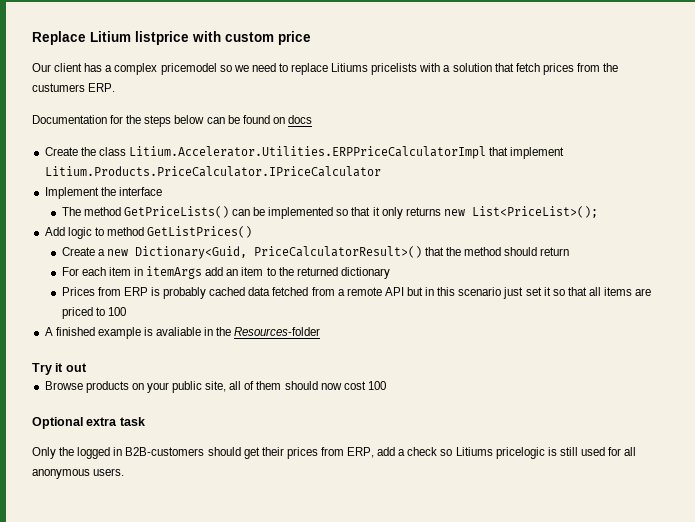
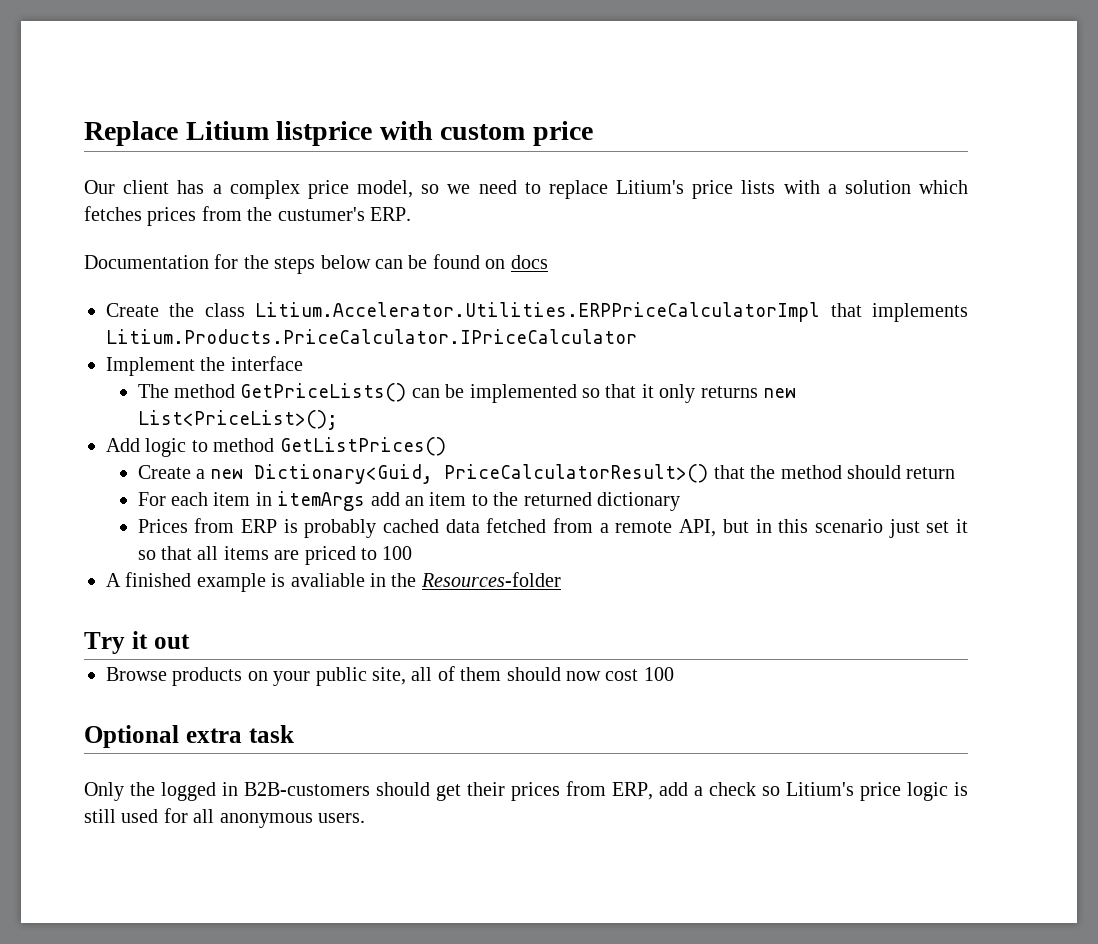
- Our client has a complex pricemodel so we need to replace Litiums pricelists with a solution that fetch prices from the custumers ERP.
+ Our client has a complex price model, so we need to replace Litium's price lists with a solution which fetches prices from the custumer's ERP.
- Create the class Litium.Accelerator.Utilities.ERPPriceCalculatorImpl that implement Litium.Products.PriceCalculator.IPriceCalculator
+ Create the class Litium.Accelerator.Utilities.ERPPriceCalculatorImpl that implements Litium.Products.PriceCalculator.IPriceCalculator
- Prices from ERP is probably cached data fetched from a remote API but in this scenario just set it so that all items are priced to 100
+ Prices from ERP is probably cached data fetched from a remote API, but in this scenario just set it so that all items are priced to 100
- Only the logged in B2B-customers should get their prices from ERP, add a check so Litiums pricelogic is still used for all anonymous users.
+ Only the logged in B2B-customers should get their prices from ERP, add a check so Litium's price logic is still used for all anonymous users.

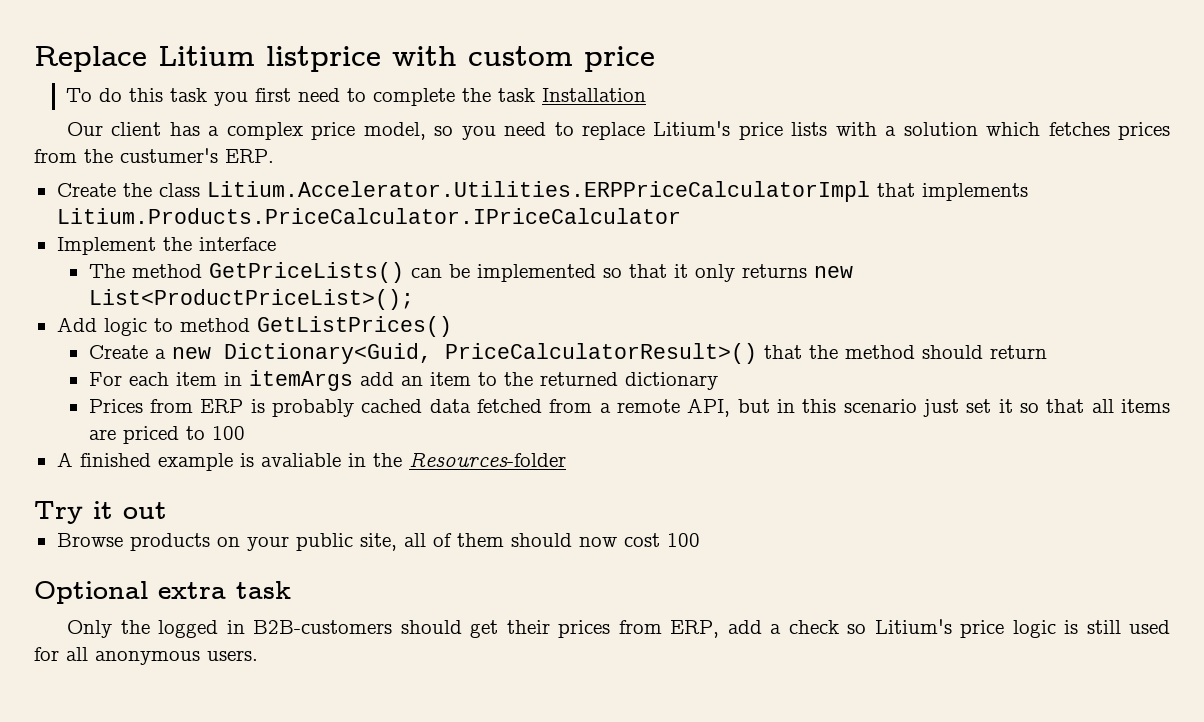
+ To do this task you first need to complete the task Installation
- Our client has a complex price model, so we need to replace Litium's price lists with a solution which fetches prices from the custumer's ERP.
+ Our client has a complex price model, so you need to replace Litium's price lists with a solution which fetches prices from the custumer's ERP.
- Documentation for the steps below can be found on docs
- The method GetPriceLists() can be implemented so that it only returns new List<PriceList>();
+ The method GetPriceLists() can be implemented so that it only returns new List<ProductPriceList>();

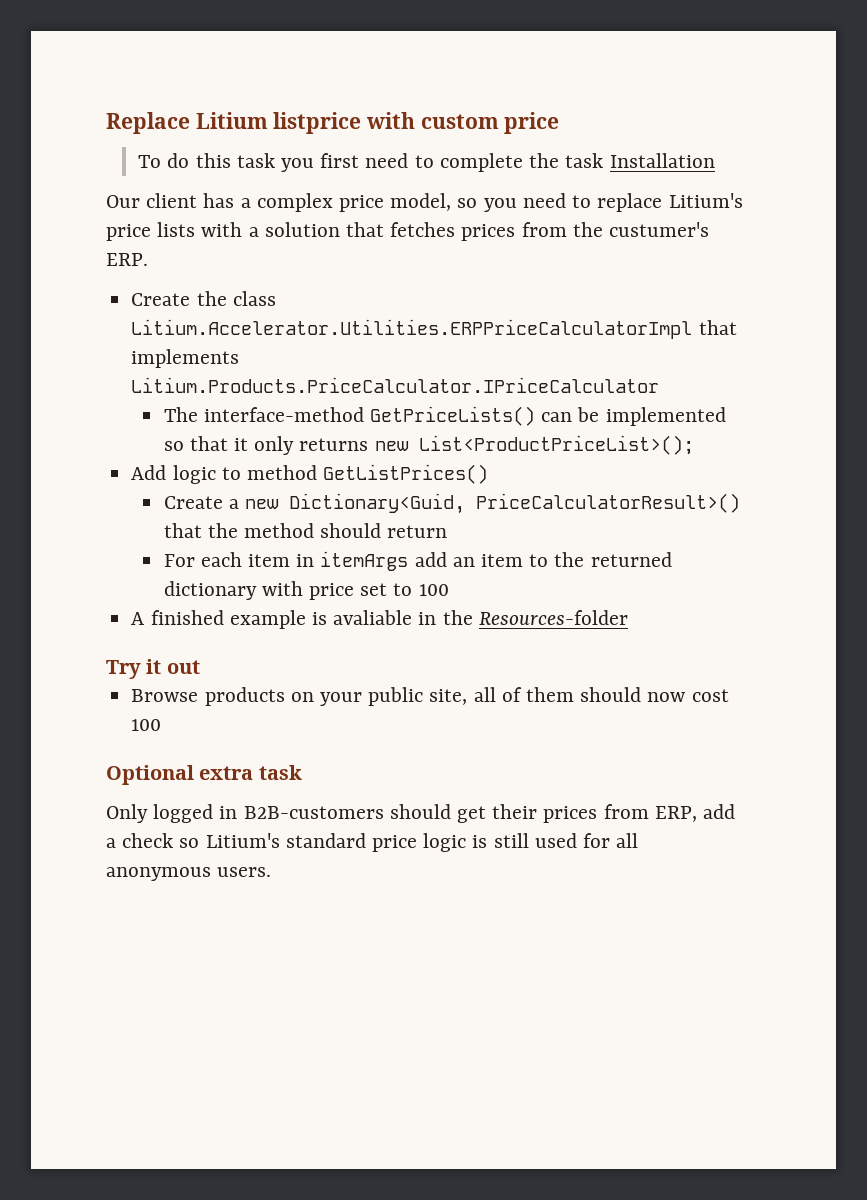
- Our client has a complex price model, so you need to replace Litium's price lists with a solution which fetches prices from the custumer's ERP.
+ Our client has a complex price model, so you need to replace Litium's price lists with a solution that fetches prices from the custumer's ERP.
- Implement the interface
- The method GetPriceLists() can be implemented so that it only returns new List<ProductPriceList>();
+ The interface-method GetPriceLists() can be implemented so that it only returns new List<ProductPriceList>();
- For each item in itemArgs add an item to the returned dictionary
- Prices from ERP is probably cached data fetched from a remote API, but in this scenario just set it so that all items are priced to 100
+ For each item in itemArgs add an item to the returned dictionary with price set to 100
- Only the logged in B2B-customers should get their prices from ERP, add a check so Litium's price logic is still used for all anonymous users.
+ Only logged in B2B-customers should get their prices from ERP, add a check so Litium's standard price logic is still used for all anonymous users.

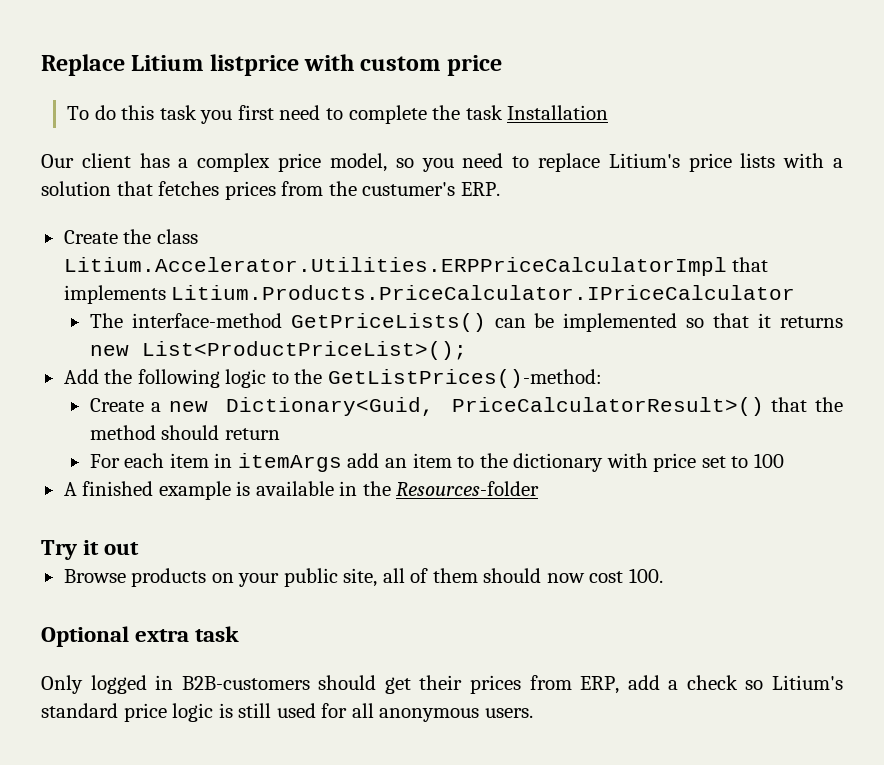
- The interface-method GetPriceLists() can be implemented so that it only returns new List<ProductPriceList>();
+ The interface-method GetPriceLists() can be implemented so that it returns new List<ProductPriceList>();
- Add logic to method GetListPrices()
+ Add the following logic to the GetListPrices()-method:
- For each item in itemArgs add an item to the returned dictionary with price set to 100
+ For each item in itemArgs add an item to the dictionary with price set to 100
- A finished example is avaliable in the Resources-folder
+ A finished example is available in the Resources-folder
- Browse products on your public site, all of them should now cost 100
+ Browse products on your public site, all of them should now cost 100.

